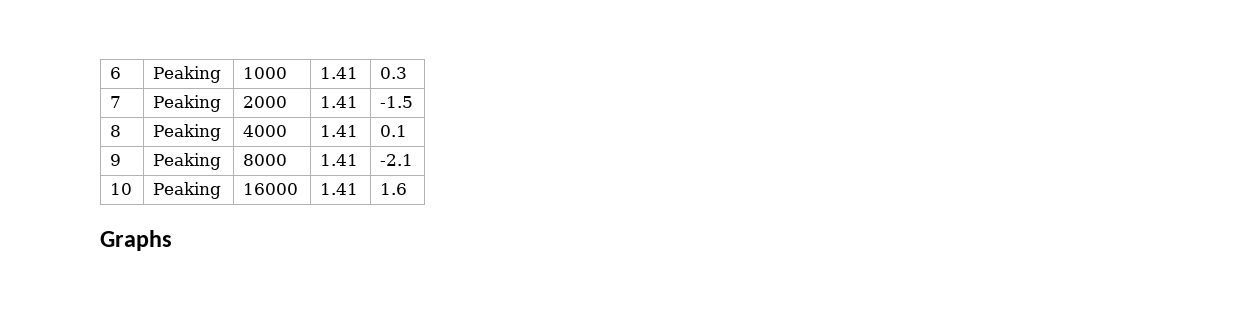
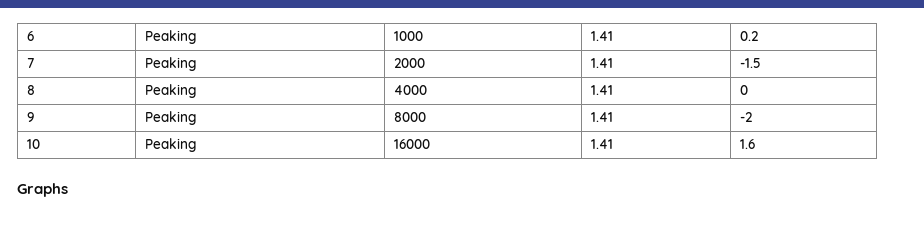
- 6 | Peaking | 1000 | 1.41 | 0.3
+ 6 | Peaking | 1000 | 1.41 | 0.2
- 8 | Peaking | 4000 | 1.41 | 0.1
+ 8 | Peaking | 4000 | 1.41 | 0
- 9 | Peaking | 8000 | 1.41 | -2.1
+ 9 | Peaking | 8000 | 1.41 | -2

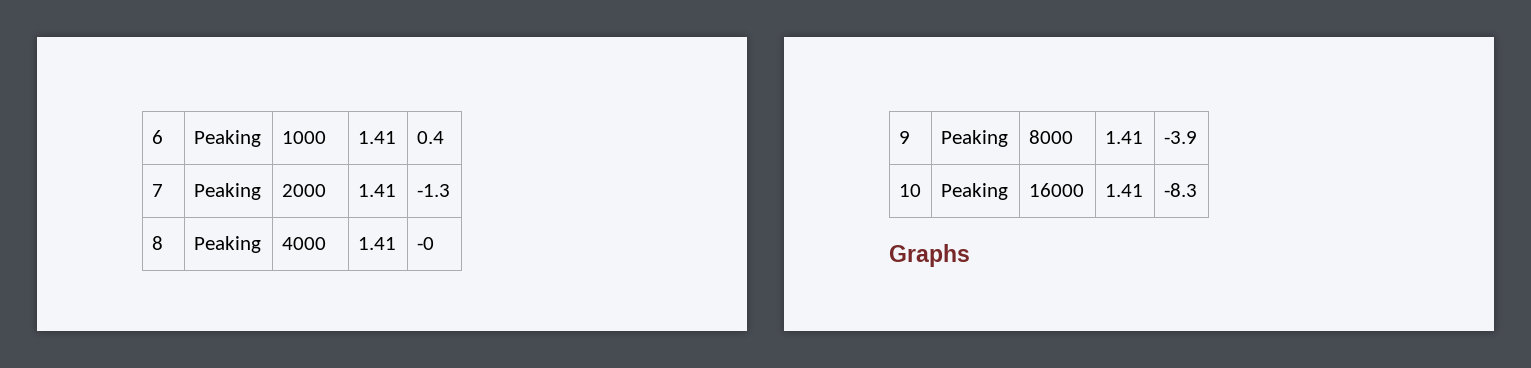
- 6 | Peaking | 1000 | 1.41 | 0.2
+ 6 | Peaking | 1000 | 1.41 | 0.4
- 7 | Peaking | 2000 | 1.41 | -1.5
+ 7 | Peaking | 2000 | 1.41 | -1.3
- 8 | Peaking | 4000 | 1.41 | 0
+ 8 | Peaking | 4000 | 1.41 | -0
- 9 | Peaking | 8000 | 1.41 | -2
+ 9 | Peaking | 8000 | 1.41 | -3.9
- 10 | Peaking | 16000 | 1.41 | 1.6
+ 10 | Peaking | 16000 | 1.41 | -8.3

